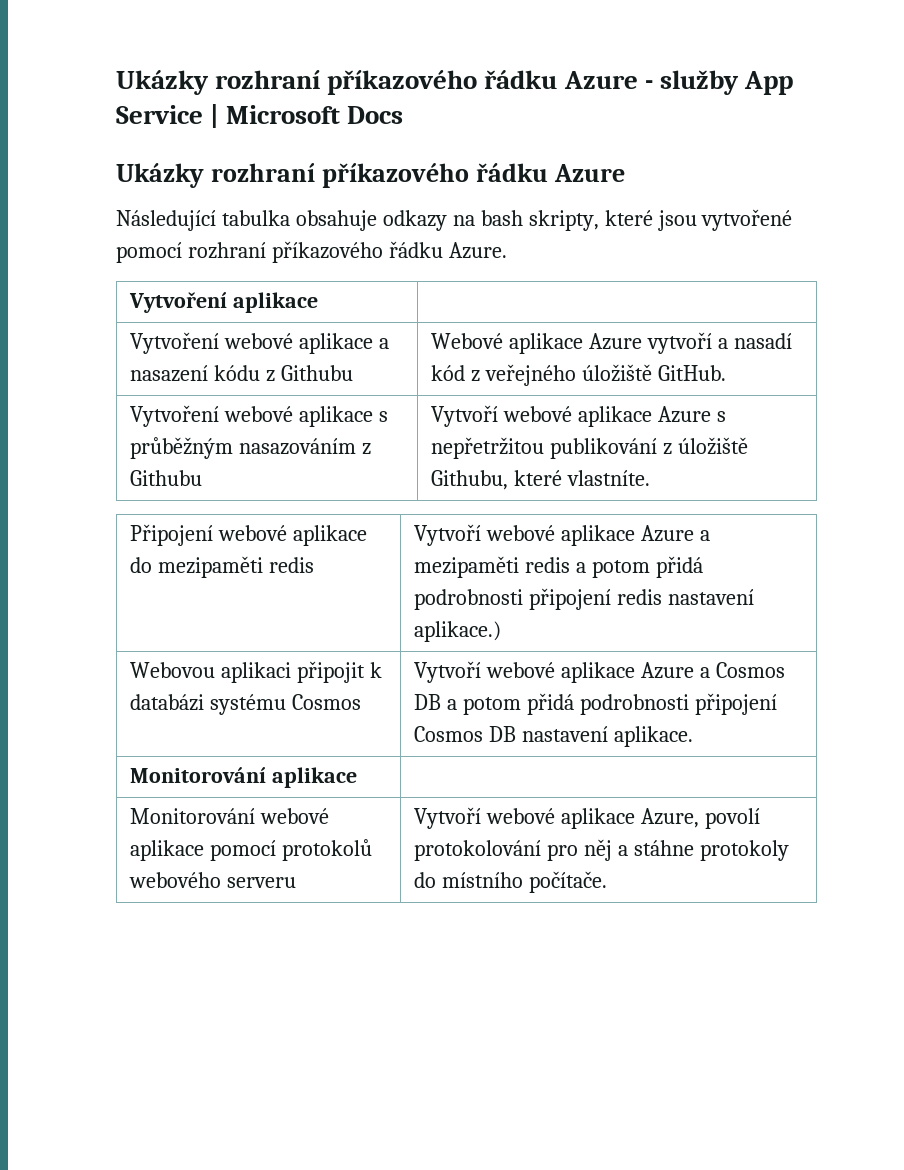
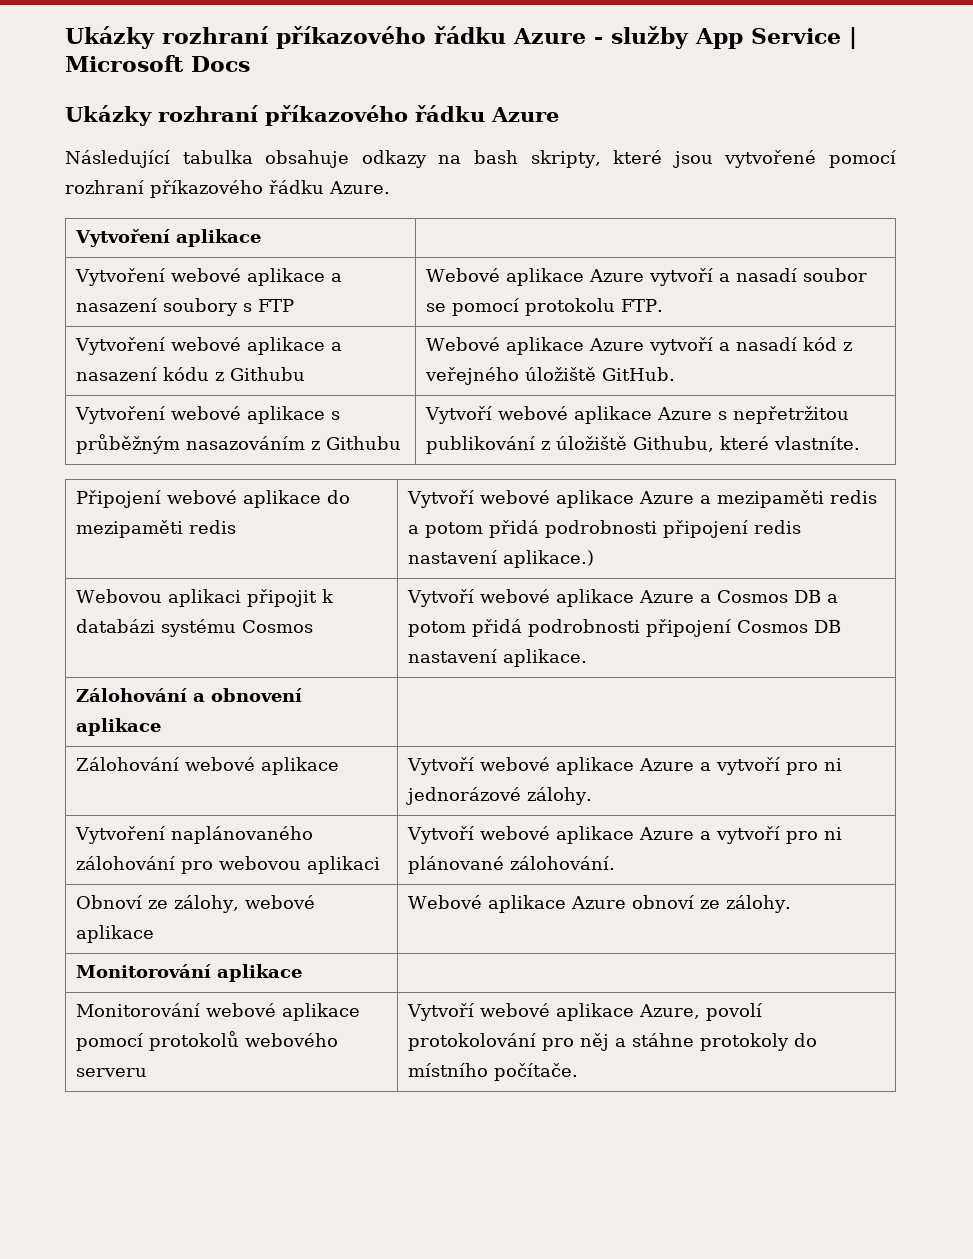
+ Vytvoření webové aplikace a nasazení soubory s FTP | Webové aplikace Azure vytvoří a nasadí soubor se pomocí protokolu FTP.
+ Zálohování a obnovení aplikace |
+ Zálohování webové aplikace | Vytvoří webové aplikace Azure a vytvoří pro ni jednorázové zálohy.
+ Vytvoření naplánovaného zálohování pro webovou aplikaci | Vytvoří webové aplikace Azure a vytvoří pro ni plánované zálohování.
+ Obnoví ze zálohy, webové aplikace | Webové aplikace Azure obnoví ze zálohy.

